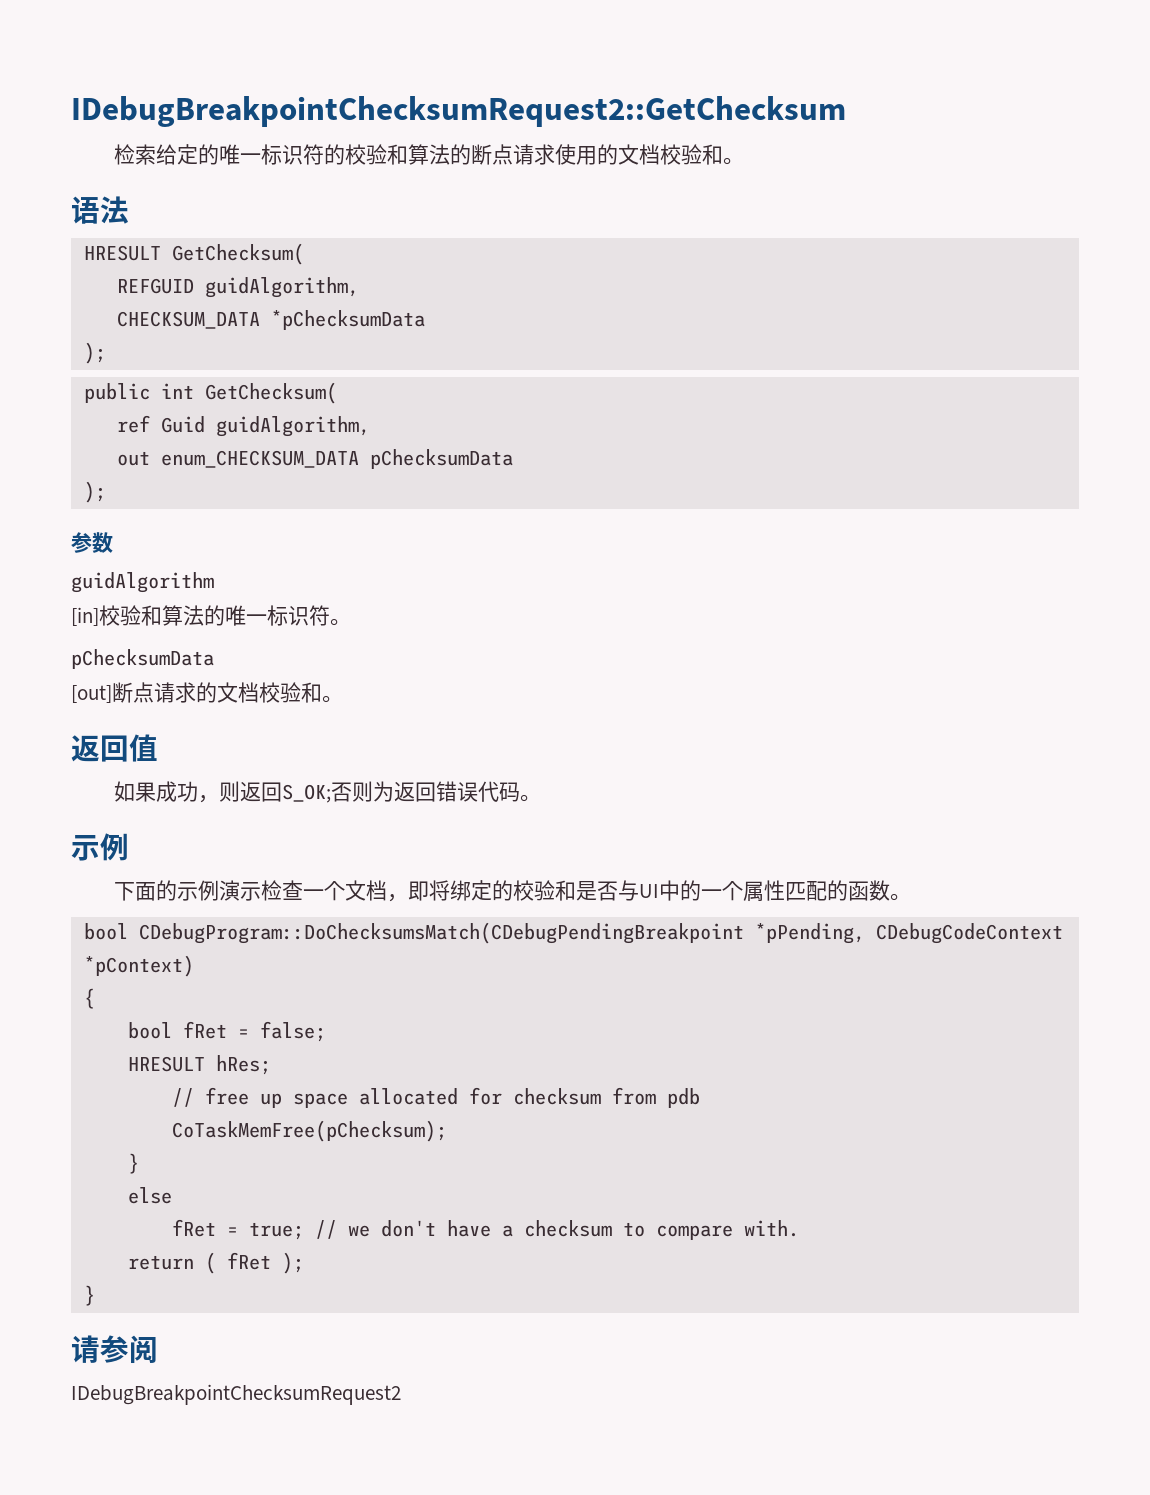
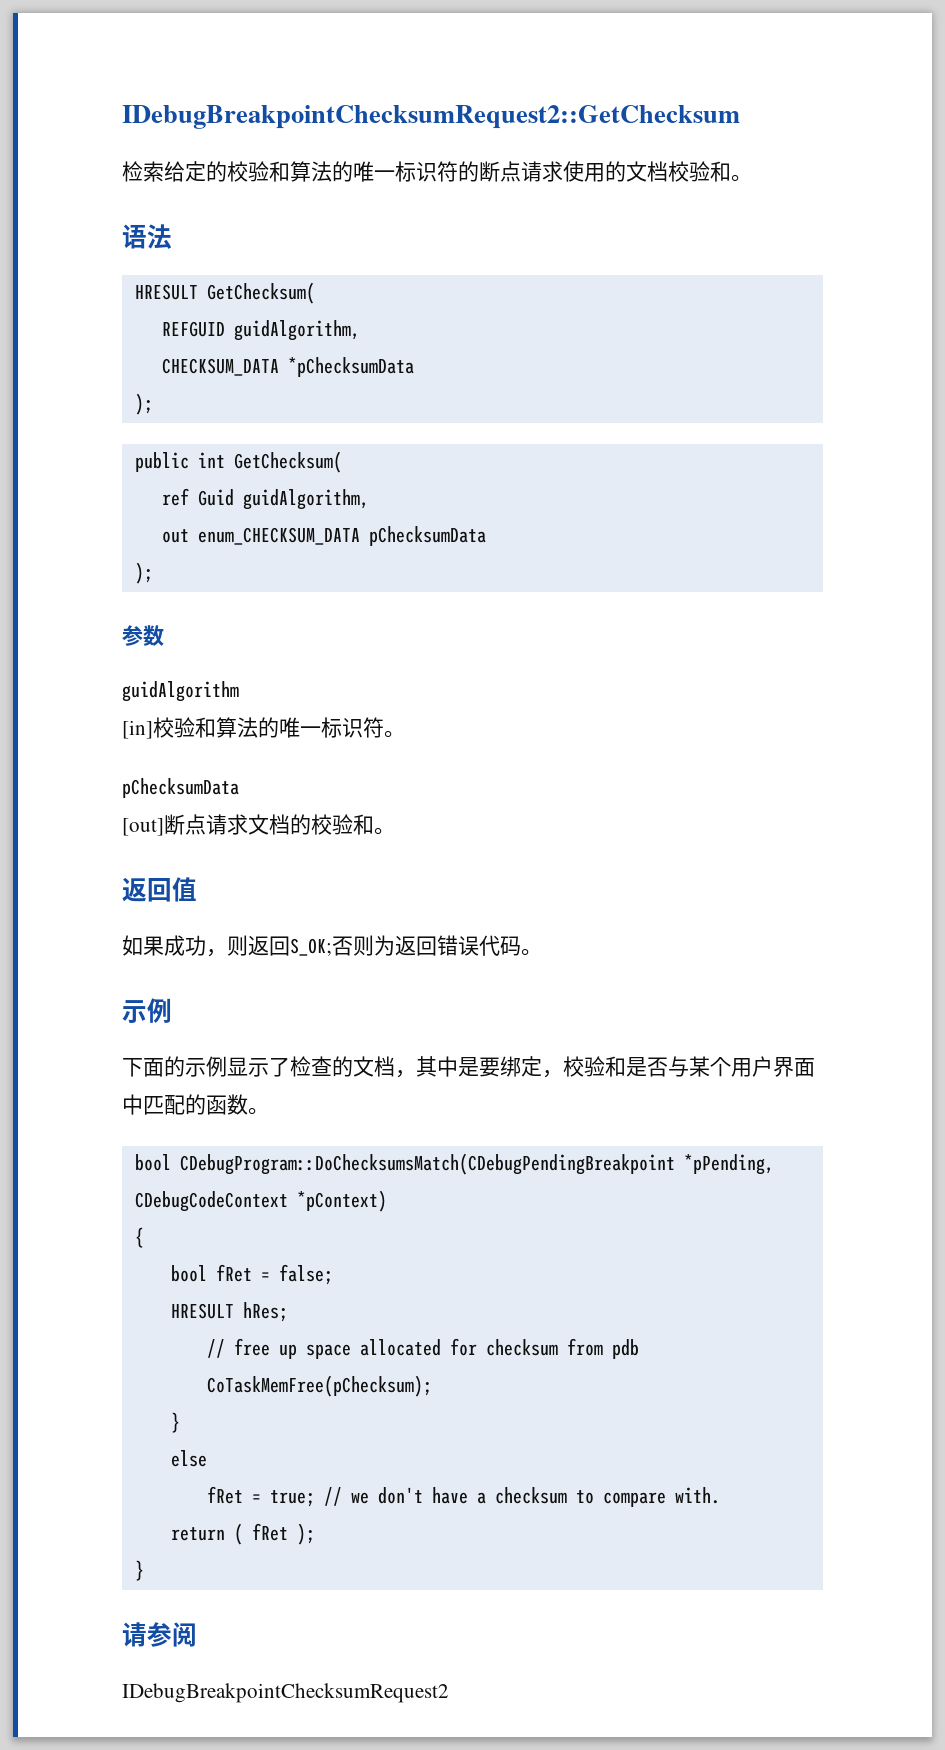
- 检索给定的唯一标识符的校验和算法的断点请求使用的文档校验和。
+ 检索给定的校验和算法的唯一标识符的断点请求使用的文档校验和。
- [out]断点请求的文档校验和。
+ [out]断点请求文档的校验和。
- 下面的示例演示检查一个文档，即将绑定的校验和是否与UI中的一个属性匹配的函数。
+ 下面的示例显示了检查的文档，其中是要绑定，校验和是否与某个用户界面中匹配的函数。

